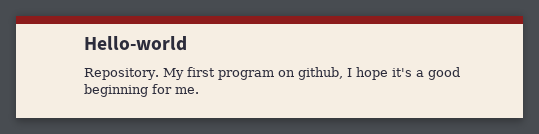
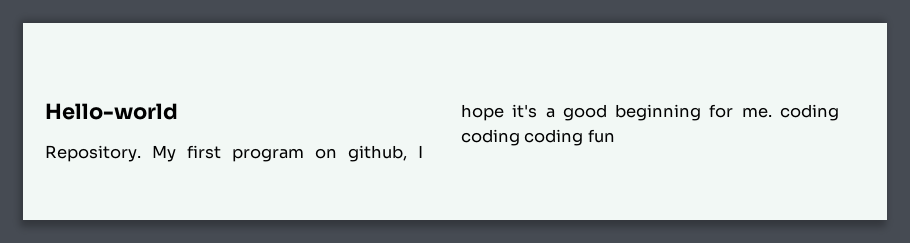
- My first program on github, I hope it's a good beginning for me.
+ My first program on github, I hope it's a good beginning for me. coding coding coding fun

